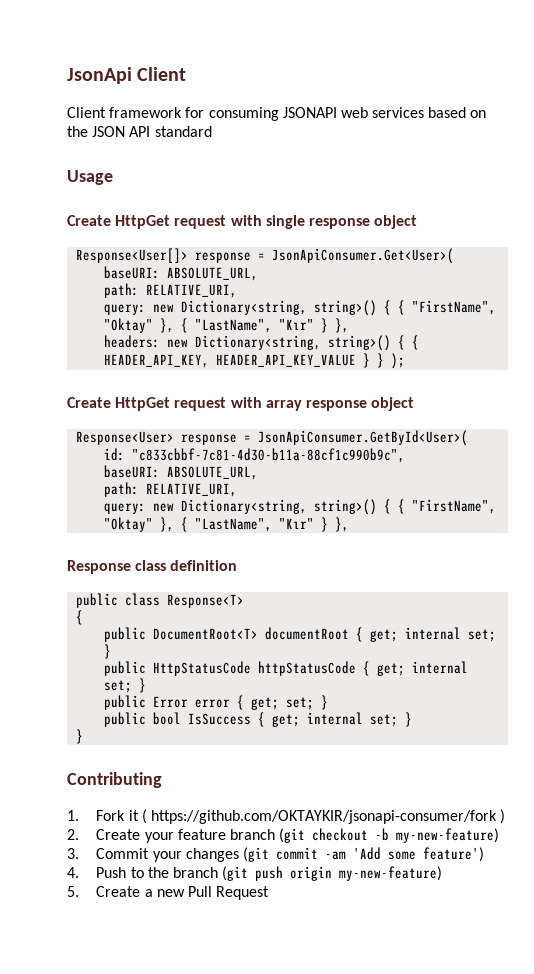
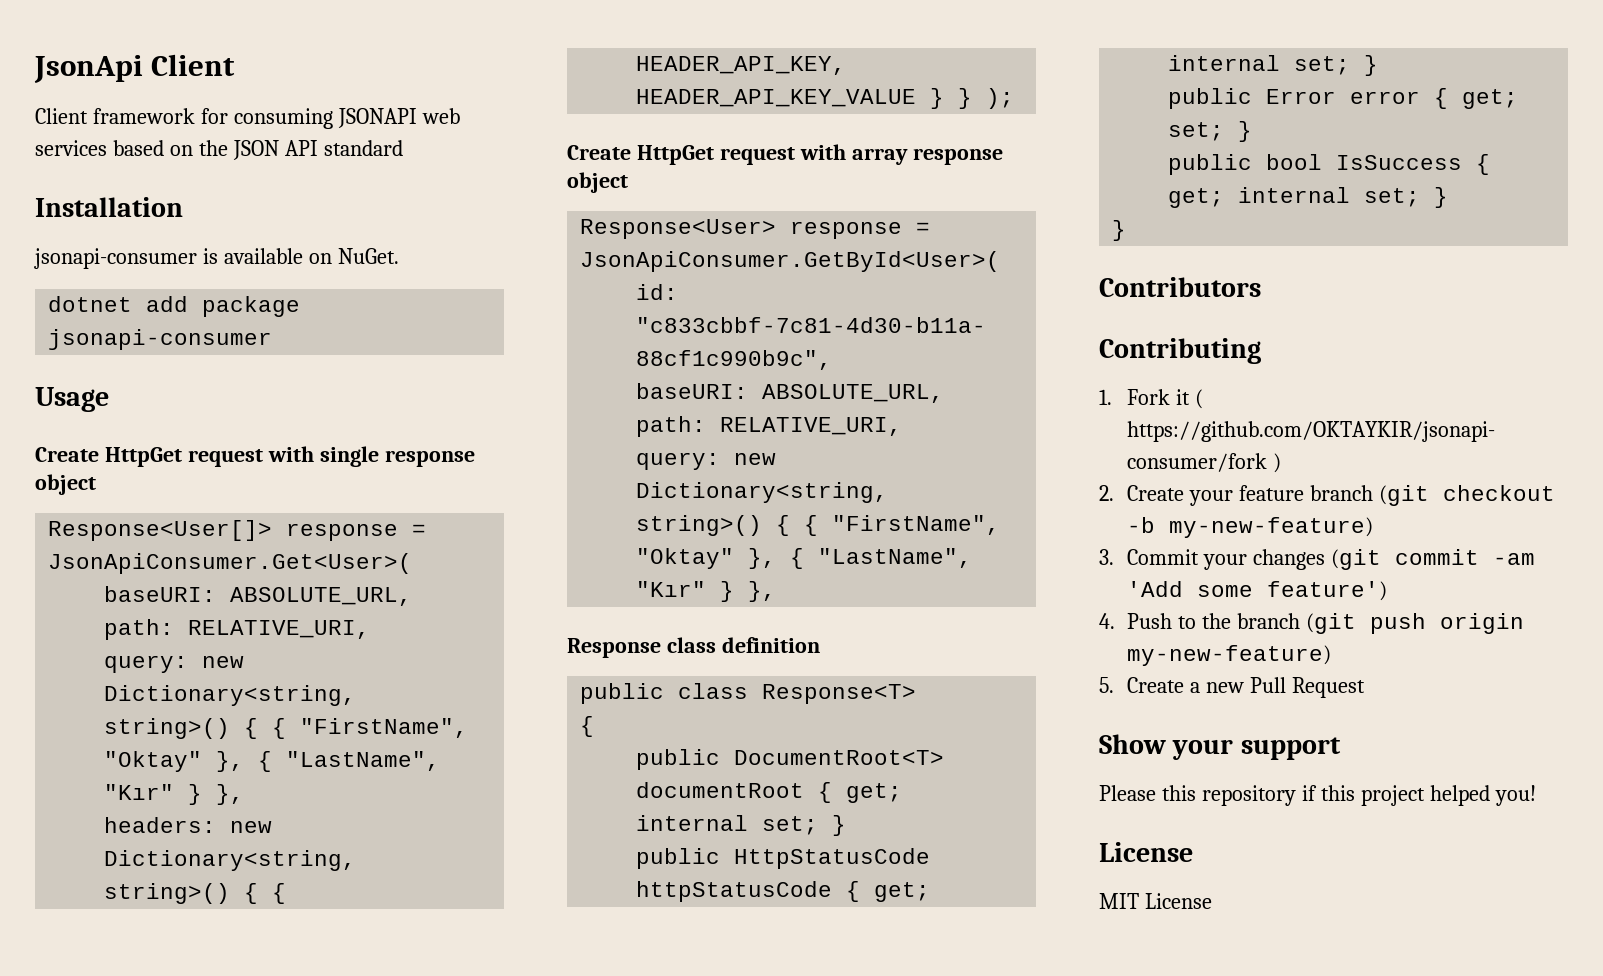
+ Installation
+ jsonapi-consumer is available on NuGet.
+ dotnet add package jsonapi-consumer
+ Contributors
+ Show your support
+ Please this repository if this project helped you!
+ License
+ MIT License

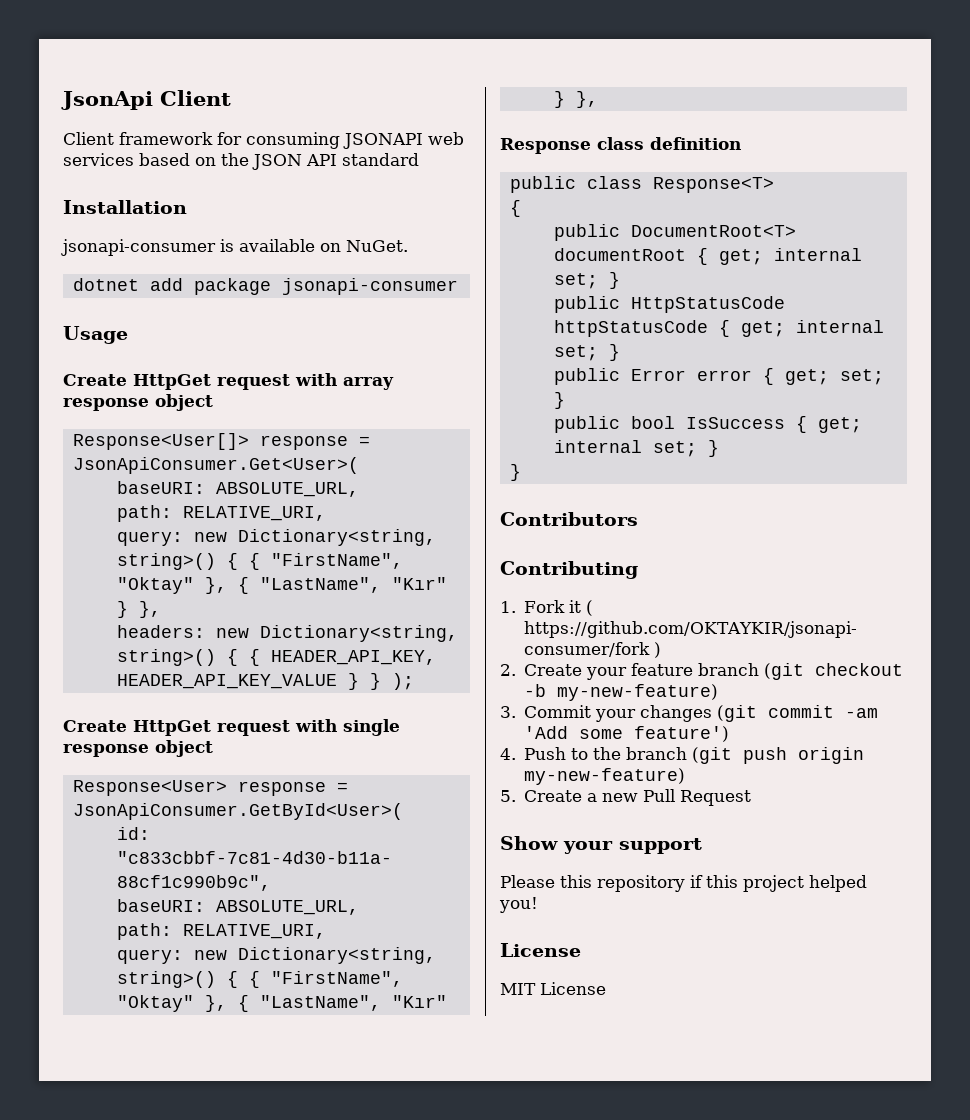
- Create HttpGet request with single response object
+ Create HttpGet request with array response object
- Create HttpGet request with array response object
+ Create HttpGet request with single response object

